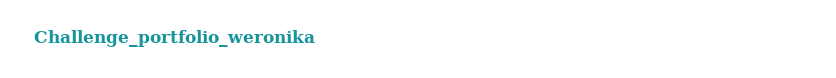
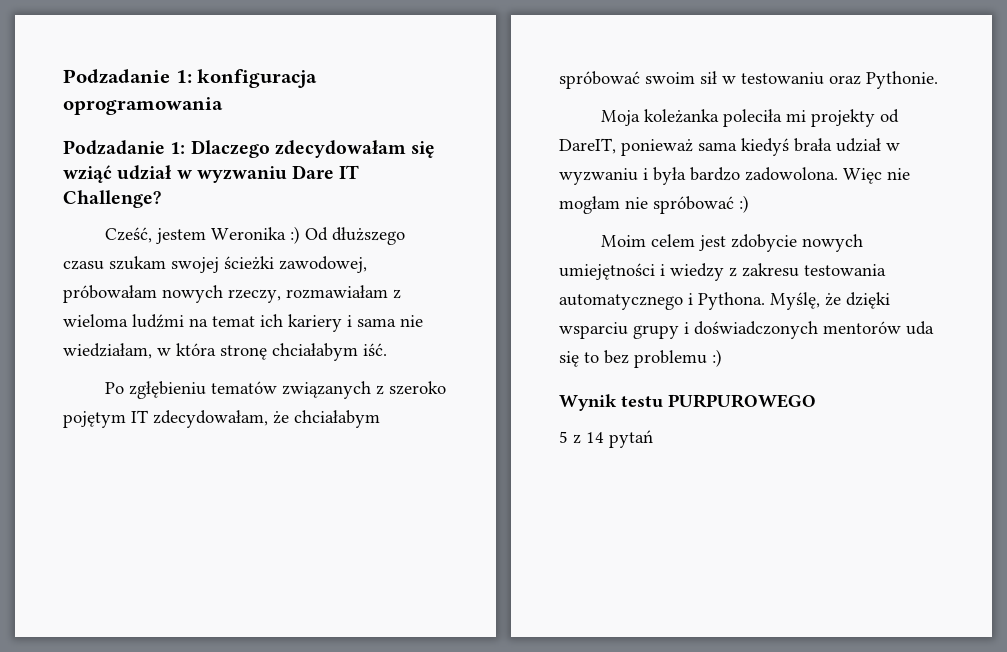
- Challenge_portfolio_weronika
+ Podzadanie 1: konfiguracja oprogramowania
+ Podzadanie 1: Dlaczego zdecydowałam się wziąć udział w wyzwaniu Dare IT Challenge?
+ Cześć, jestem Weronika :) Od dłuższego czasu szukam swojej ścieżki zawodowej, próbowałam nowych rzeczy, rozmawiałam z wieloma ludźmi na temat ich kariery i sama nie wiedziałam, w która stronę chciałabym iść.
+ Po zgłębieniu tematów związanych z szeroko pojętym IT zdecydowałam, że chciałabym spróbować swoim sił w testowaniu oraz Pythonie.
+ Moja koleżanka poleciła mi projekty od DareIT, ponieważ sama kiedyś brała udział w wyzwaniu i była bardzo zadowolona. Więc nie mogłam nie spróbować :)
+ Moim celem jest zdobycie nowych umiejętności i wiedzy z zakresu testowania automatycznego i Pythona. Myślę, że dzięki wsparciu grupy i doświadczonych mentorów uda się to bez problemu :)
+ Wynik testu PURPUROWEGO
+ 5 z 14 pytań

